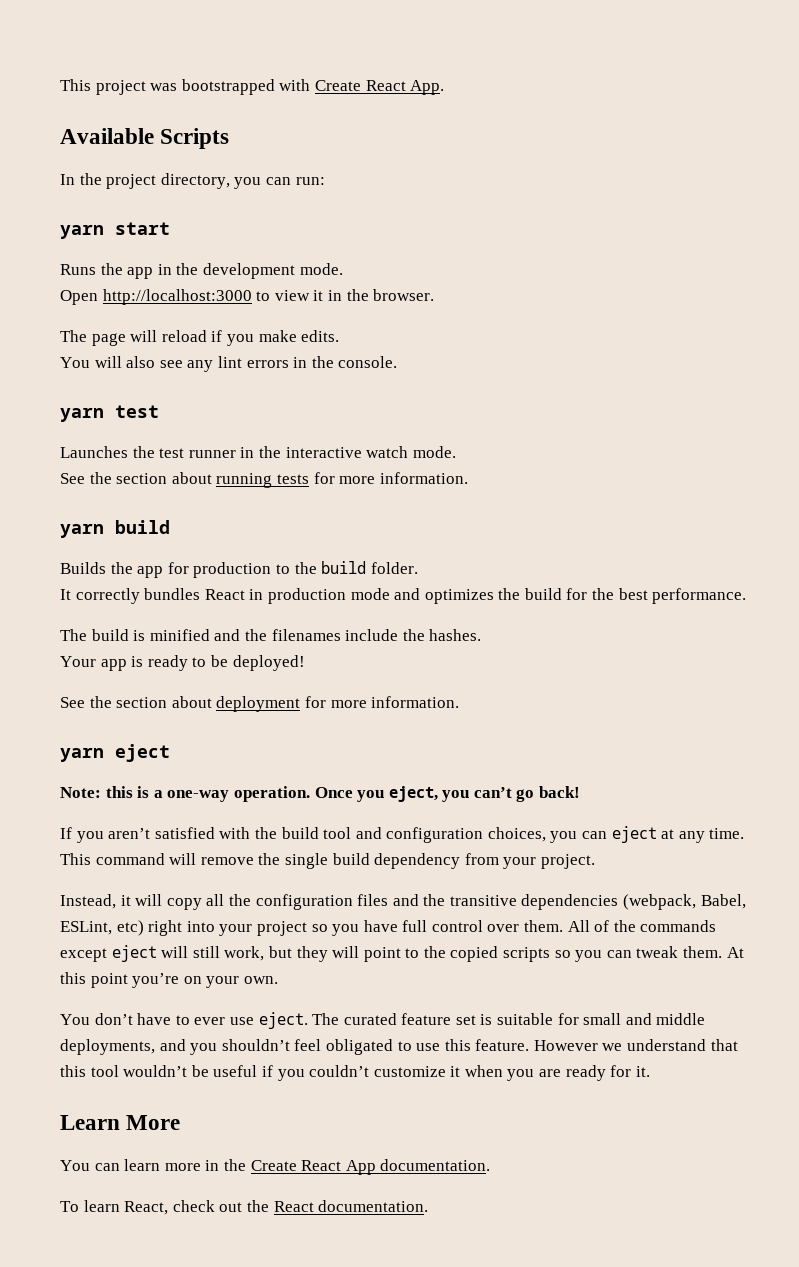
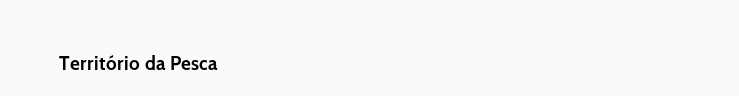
- This project was bootstrapped with Create React App.
- Available Scripts
- In the project directory, you can run:
- yarn start
- Runs the app in the development mode.
- Open http://localhost:3000 to view it in the browser.
- The page will reload if you make edits.
- You will also see any lint errors in the console.
- yarn test
- Launches the test runner in the interactive watch mode.
- See the section about running tests for more information.
- yarn build
- Builds the app for production to the build folder.
- It correctly bundles React in production mode and optimizes the build for the best performance.
- The build is minified and the filenames include the hashes.
- Your app is ready to be deployed!
- See the section about deployment for more information.
- yarn eject
- Note: this is a one-way operation. Once you eject, you can’t go back!
- If you aren’t satisfied with the build tool and configuration choices, you can eject at any time. This command will remove the single build dependency from your project.
- Instead, it will copy all the configuration files and the transitive dependencies (webpack, Babel, ESLint, etc) right into your project so you have full control over them. All of the commands except eject will still work, but they will point to the copied scripts so you can tweak them. At this point you’re on your own.
- You don’t have to ever use eject. The curated feature set is suitable for small and middle deployments, and you shouldn’t feel obligated to use this feature. However we understand that this tool wouldn’t be useful if you couldn’t customize it when you are ready for it.
- Learn More
- You can learn more in the Create React App documentation.
- To learn React, check out the React documentation.
+ Território da Pesca

